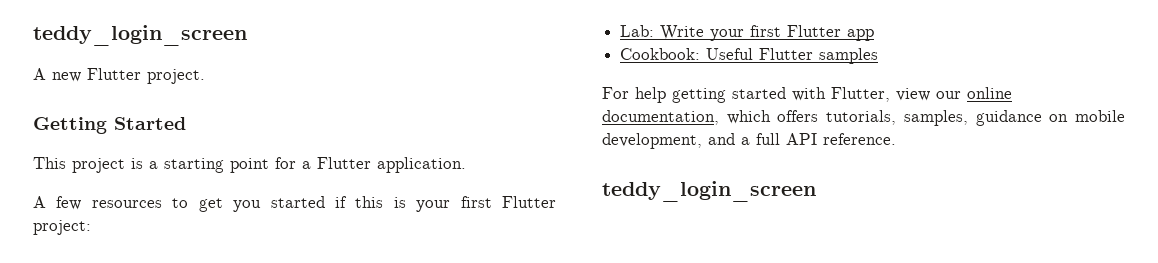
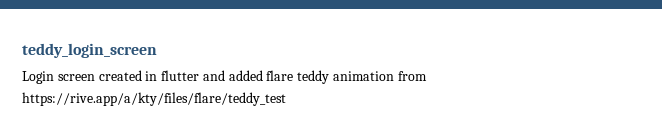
- A new Flutter project.
- Getting Started
- This project is a starting point for a Flutter application.
- A few resources to get you started if this is your first Flutter project:
- Lab: Write your first Flutter app
- Cookbook: Useful Flutter samples
- For help getting started with Flutter, view our online documentation, which offers tutorials, samples, guidance on mobile development, and a full API reference.
- teddy_login_screen
+ Login screen created in flutter and added flare teddy animation from https://rive.app/a/kty/files/flare/teddy_test

